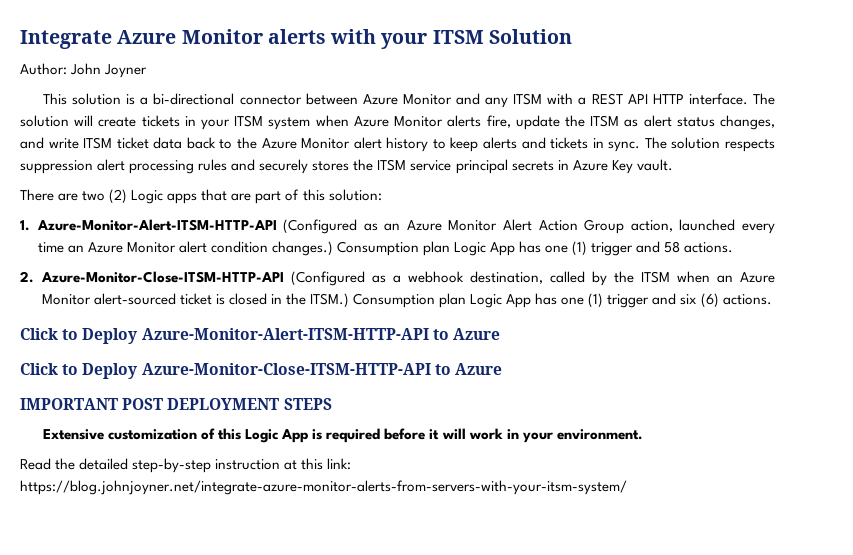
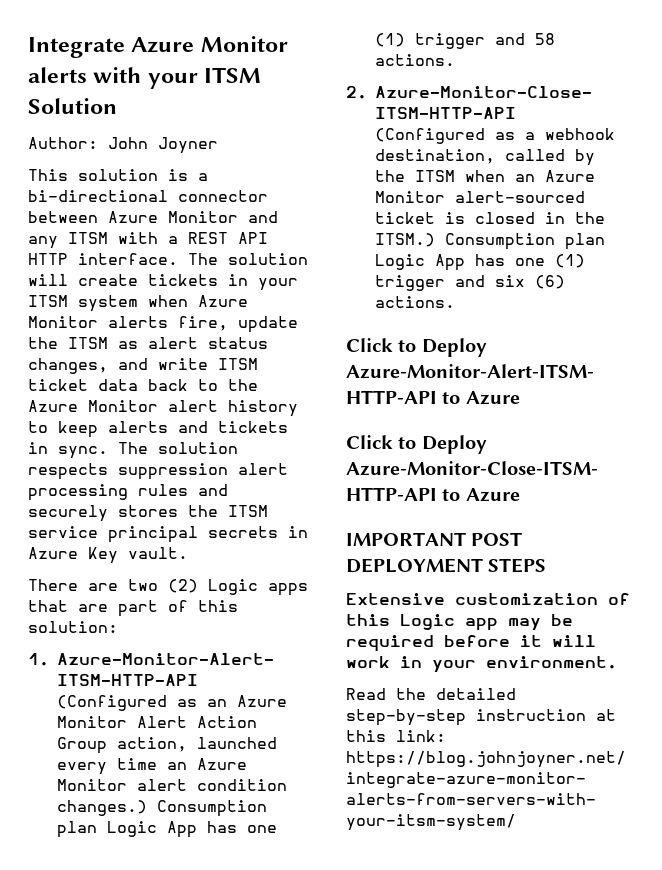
- Extensive customization of this Logic App is required before it will work in your environment.
+ Extensive customization of this Logic app may be required before it will work in your environment.

